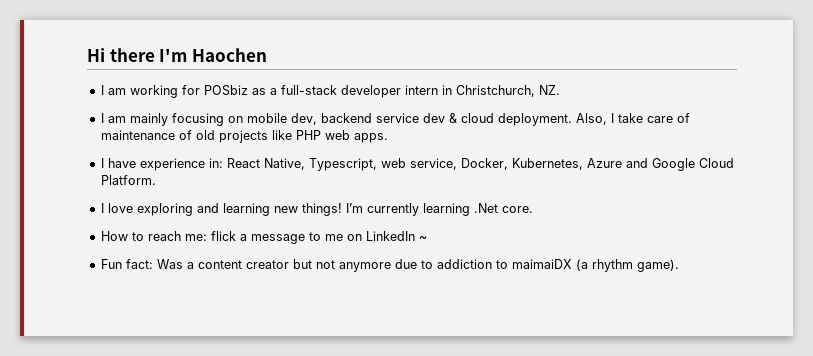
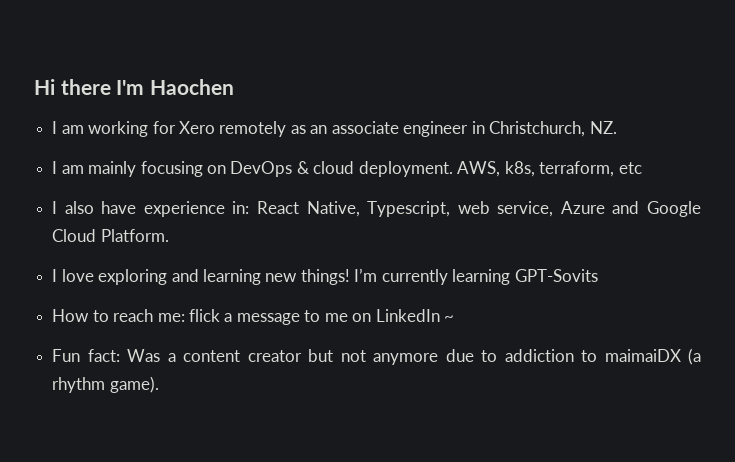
- I am working for POSbiz as a full-stack developer intern in Christchurch, NZ.
+ I am working for Xero remotely as an associate engineer in Christchurch, NZ.
- I am mainly focusing on mobile dev, backend service dev & cloud deployment. Also, I take care of maintenance of old projects like PHP web apps.
- I have experience in: React Native, Typescript, web service, Docker, Kubernetes, Azure and Google Cloud Platform.
+ I am mainly focusing on DevOps & cloud deployment. AWS, k8s, terraform, etc
+ I also have experience in: React Native, Typescript, web service, Azure and Google Cloud Platform.
- I’m currently learning .Net core.
+ I’m currently learning GPT-Sovits

